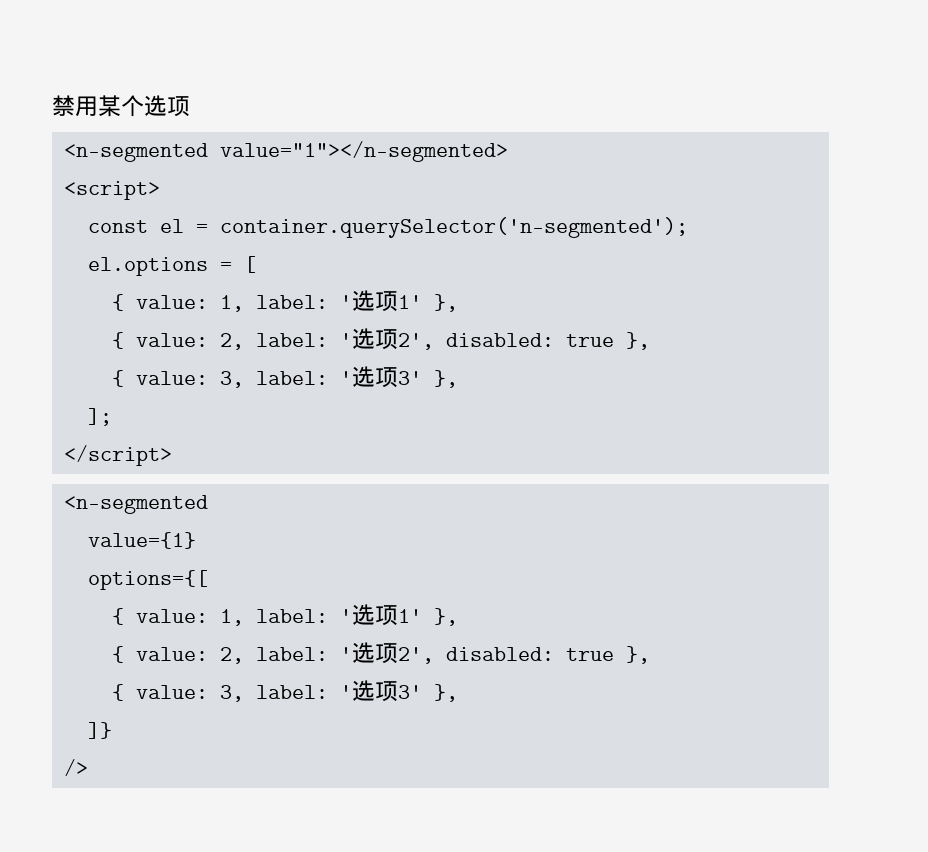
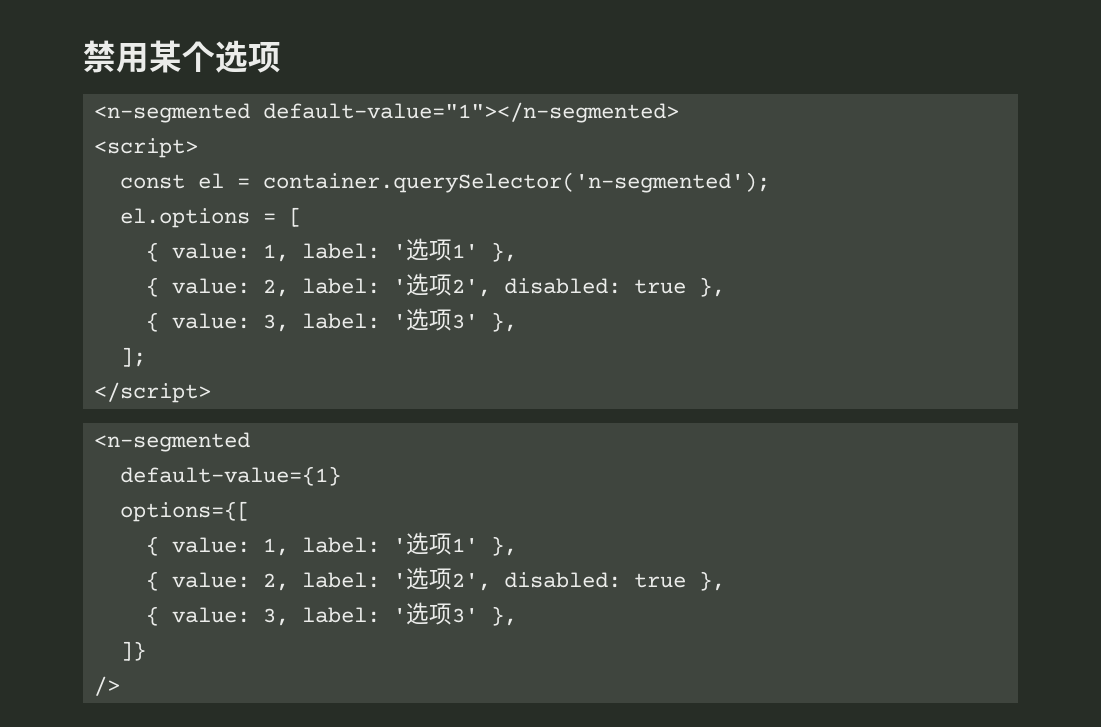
- <n-segmented value="1"></n-segmented>
+ <n-segmented default-value="1"></n-segmented>
- value={1}
+ default-value={1}

